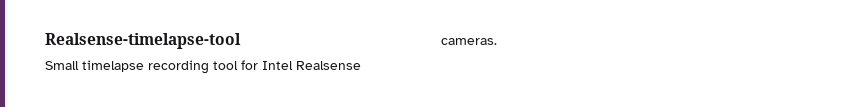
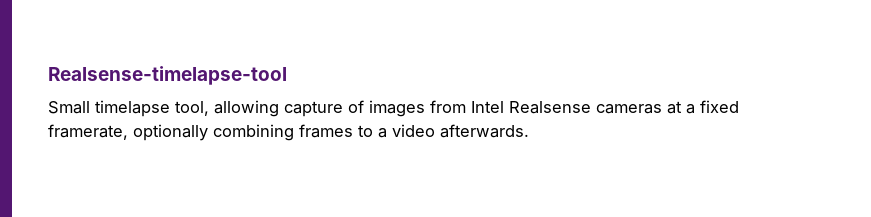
- Small timelapse recording tool for Intel Realsense cameras.
+ Small timelapse tool, allowing capture of images from Intel Realsense cameras at a fixed framerate, optionally combining frames to a video afterwards.

